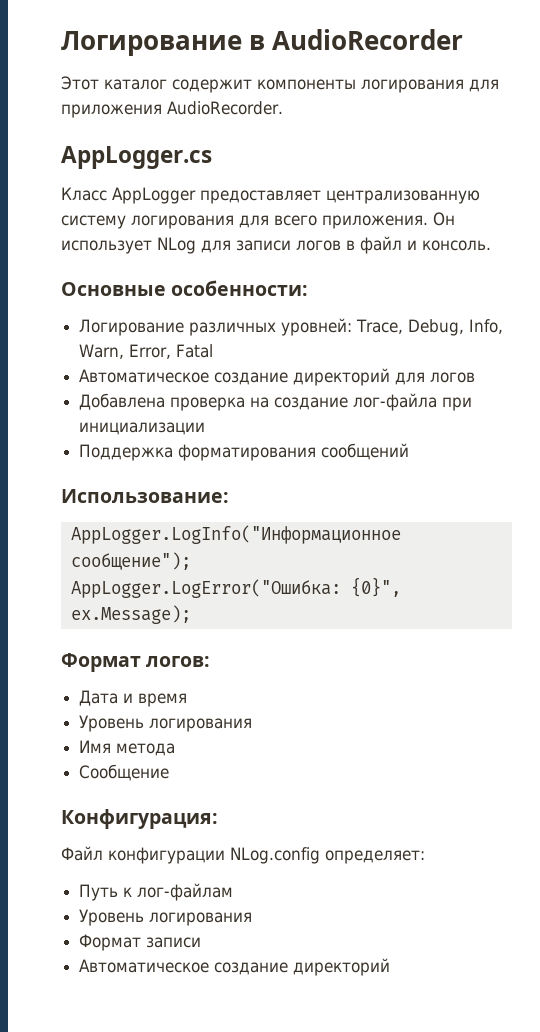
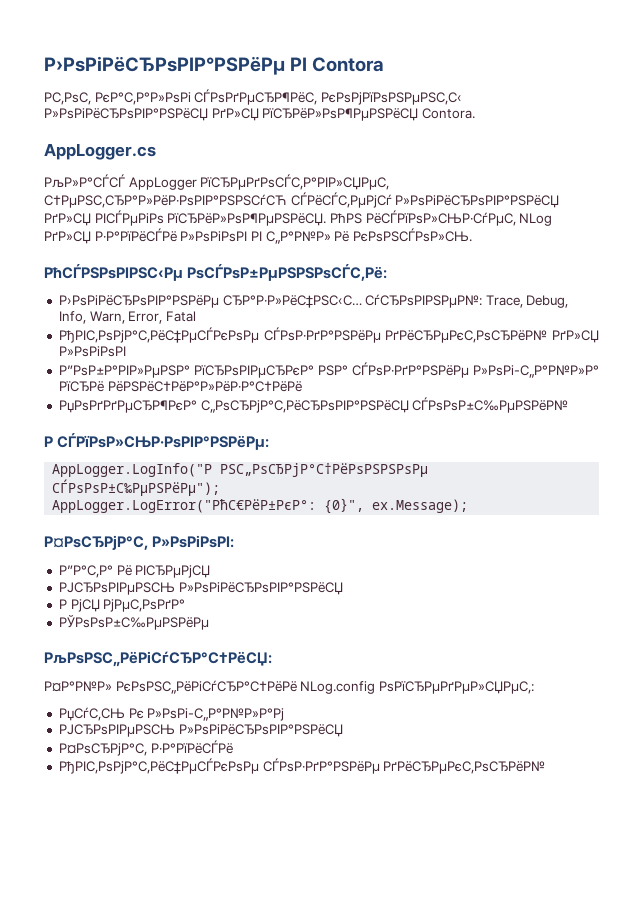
- Логирование в AudioRecorder
- Этот каталог содержит компоненты логирования для приложения AudioRecorder.
+ Р›РѕРіРёСЂРѕРІР°РЅРёРµ РІ Contora
+ РС‚РѕС‚ РєР°С‚Р°Р»РѕРі СЃРѕРґРµСЂР¶РёС‚ РєРѕРјРїРѕРЅРµРЅС‚С‹ Р»РѕРіРёСЂРѕРІР°РЅРёСЏ РґР»СЏ РїСЂРёР»РѕР¶РµРЅРёСЏ Contora.
  AppLogger.cs
- Класс AppLogger предоставляет централизованную систему логирования для всего приложения. Он использует NLog для записи логов в файл и консоль.
- Основные особенности:
- Логирование различных уровней: Trace, Debug, Info, Warn, Error, Fatal
+ РљР»Р°СЃСЃ AppLogger РїСЂРµРґРѕСЃС‚Р°РІР»СЏРµС‚ С†РµРЅС‚СЂР°Р»РёР·РѕРІР°РЅРЅСѓСЋ СЃРёСЃС‚РµРјСѓ Р»РѕРіРёСЂРѕРІР°РЅРёСЏ РґР»СЏ РІСЃРµРіРѕ РїСЂРёР»РѕР¶РµРЅРёСЏ. РћРЅ РёСЃРїРѕР»СЊР·СѓРµС‚ NLog РґР»СЏ Р·Р°РїРёСЃРё Р»РѕРіРѕРІ РІ С„Р°Р№Р» Рё РєРѕРЅСЃРѕР»СЊ.
+ РћСЃРЅРѕРІРЅС‹Рµ РѕСЃРѕР±РµРЅРЅРѕСЃС‚Рё:
+ Р›РѕРіРёСЂРѕРІР°РЅРёРµ СЂР°Р·Р»РёС‡РЅС‹С… СѓСЂРѕРІРЅРµР№: Trace, Debug, Info, Warn, Error, Fatal
- Автоматическое создание директорий для логов
- Добавлена проверка на создание лог-файла при инициализации
- Поддержка форматирования сообщений
- Использование:
- AppLogger.LogInfo("Информационное сообщение");
- AppLogger.LogError("Ошибка: {0}", ex.Message);
- Формат логов:
- Дата и время
- Уровень логирования
- Имя метода
- Сообщение
- Конфигурация:
- Файл конфигурации NLog.config определяет:
- Путь к лог-файлам
- Уровень логирования
- Формат записи
- Автоматическое создание директорий
+ РђРІС‚РѕРјР°С‚РёС‡РµСЃРєРѕРµ СЃРѕР·РґР°РЅРёРµ РґРёСЂРµРєС‚РѕСЂРёР№ РґР»СЏ Р»РѕРіРѕРІ
+ Р”РѕР±Р°РІР»РµРЅР° РїСЂРѕРІРµСЂРєР° РЅР° СЃРѕР·РґР°РЅРёРµ Р»РѕРі-С„Р°Р№Р»Р° РїСЂРё РёРЅРёС†РёР°Р»РёР·Р°С†РёРё
+ РџРѕРґРґРµСЂР¶РєР° С„РѕСЂРјР°С‚РёСЂРѕРІР°РЅРёСЏ СЃРѕРѕР±С‰РµРЅРёР№
+ Р СЃРїРѕР»СЊР·РѕРІР°РЅРёРµ:
+ AppLogger.LogInfo("Р РЅС„РѕСЂРјР°С†РёРѕРЅРЅРѕРµ СЃРѕРѕР±С‰РµРЅРёРµ");
+ AppLogger.LogError("РћС€РёР±РєР°: {0}", ex.Message);
+ Р¤РѕСЂРјР°С‚ Р»РѕРіРѕРІ:
+ Р”Р°С‚Р° Рё РІСЂРµРјСЏ
+ РЈСЂРѕРІРµРЅСЊ Р»РѕРіРёСЂРѕРІР°РЅРёСЏ
+ Р РјСЏ РјРµС‚РѕРґР°
+ РЎРѕРѕР±С‰РµРЅРёРµ
+ РљРѕРЅС„РёРіСѓСЂР°С†РёСЏ:
+ Р¤Р°Р№Р» РєРѕРЅС„РёРіСѓСЂР°С†РёРё NLog.config РѕРїСЂРµРґРµР»СЏРµС‚:
+ РџСѓС‚СЊ Рє Р»РѕРі-С„Р°Р№Р»Р°Рј
+ РЈСЂРѕРІРµРЅСЊ Р»РѕРіРёСЂРѕРІР°РЅРёСЏ
+ Р¤РѕСЂРјР°С‚ Р·Р°РїРёСЃРё
+ РђРІС‚РѕРјР°С‚РёС‡РµСЃРєРѕРµ СЃРѕР·РґР°РЅРёРµ РґРёСЂРµРєС‚РѕСЂРёР№

